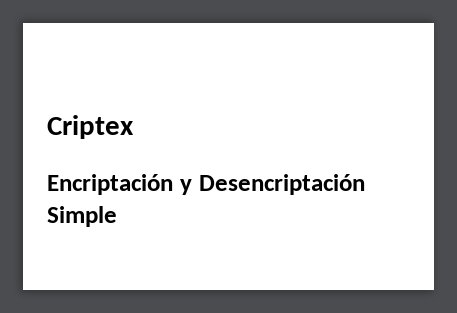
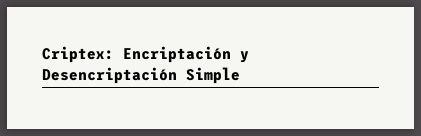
- Criptex
- Encriptación y Desencriptación Simple
+ Criptex: Encriptación y Desencriptación Simple

